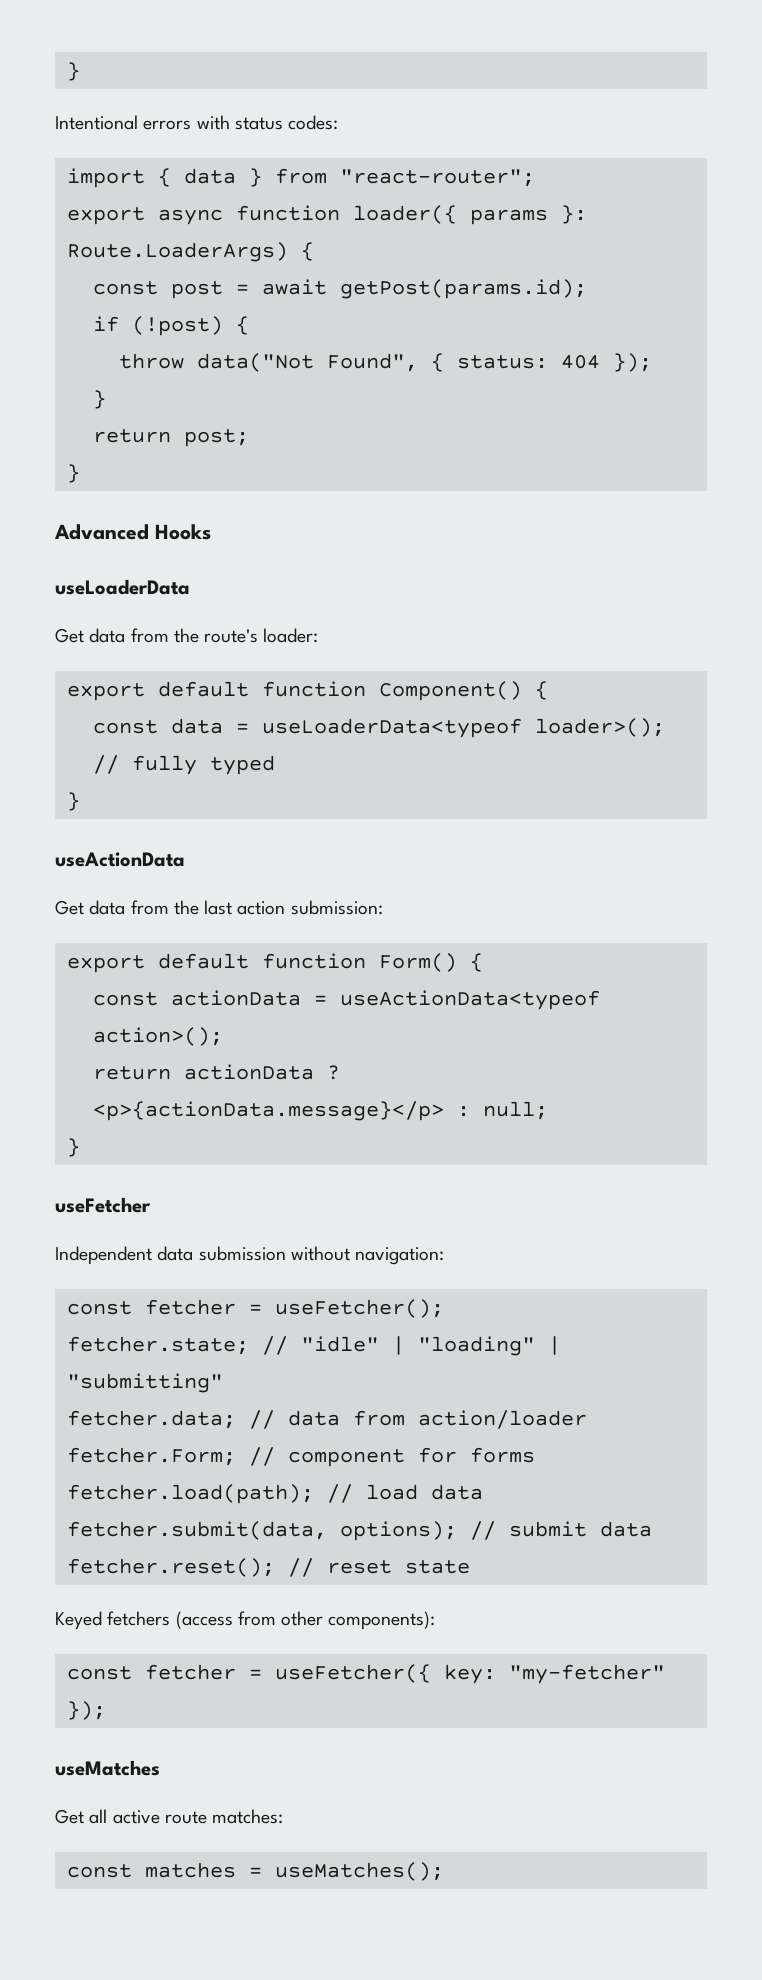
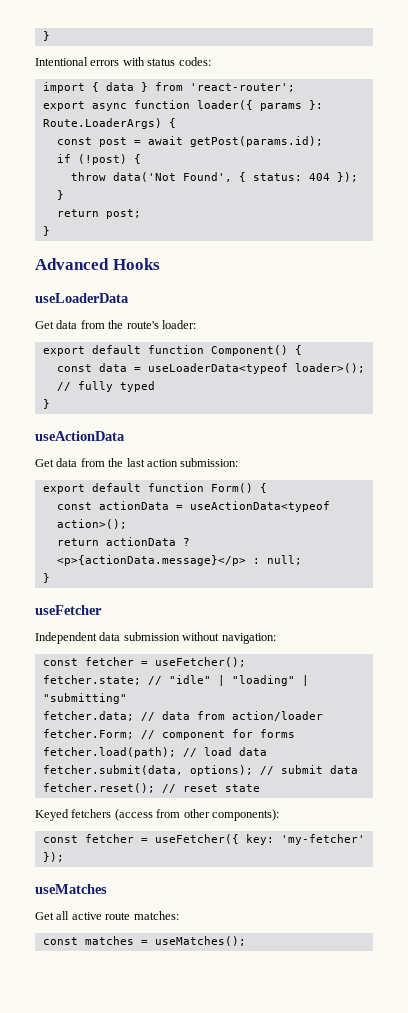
- import { data } from "react-router";
+ import { data } from 'react-router';
- throw data("Not Found", { status: 404 });
+ throw data('Not Found', { status: 404 });
- const fetcher = useFetcher({ key: "my-fetcher" });
+ const fetcher = useFetcher({ key: 'my-fetcher' });

